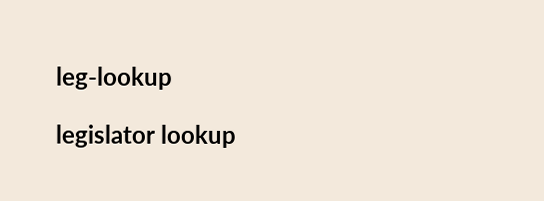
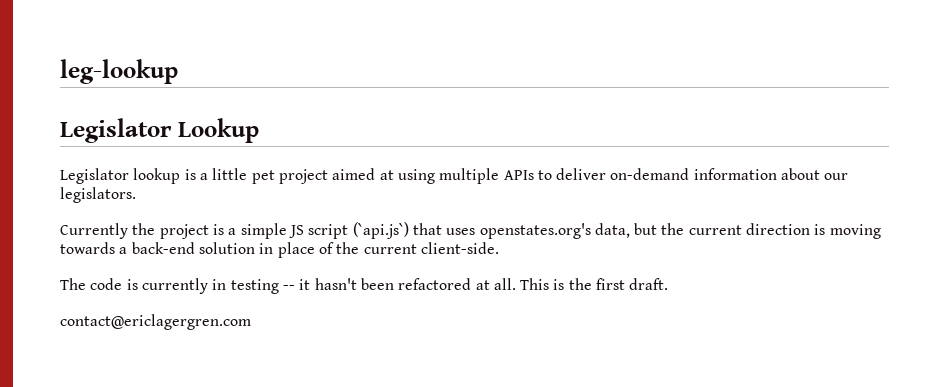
- legislator lookup
+ Legislator Lookup
+ Legislator lookup is a little pet project aimed at using multiple APIs to deliver on-demand information about our legislators.
+ Currently the project is a simple JS script (`api.js`) that uses openstates.org's data, but the current direction is moving towards a back-end solution in place of the current client-side.
+ The code is currently in testing -- it hasn't been refactored at all. This is the first draft.
+ contact@ericlagergren.com

